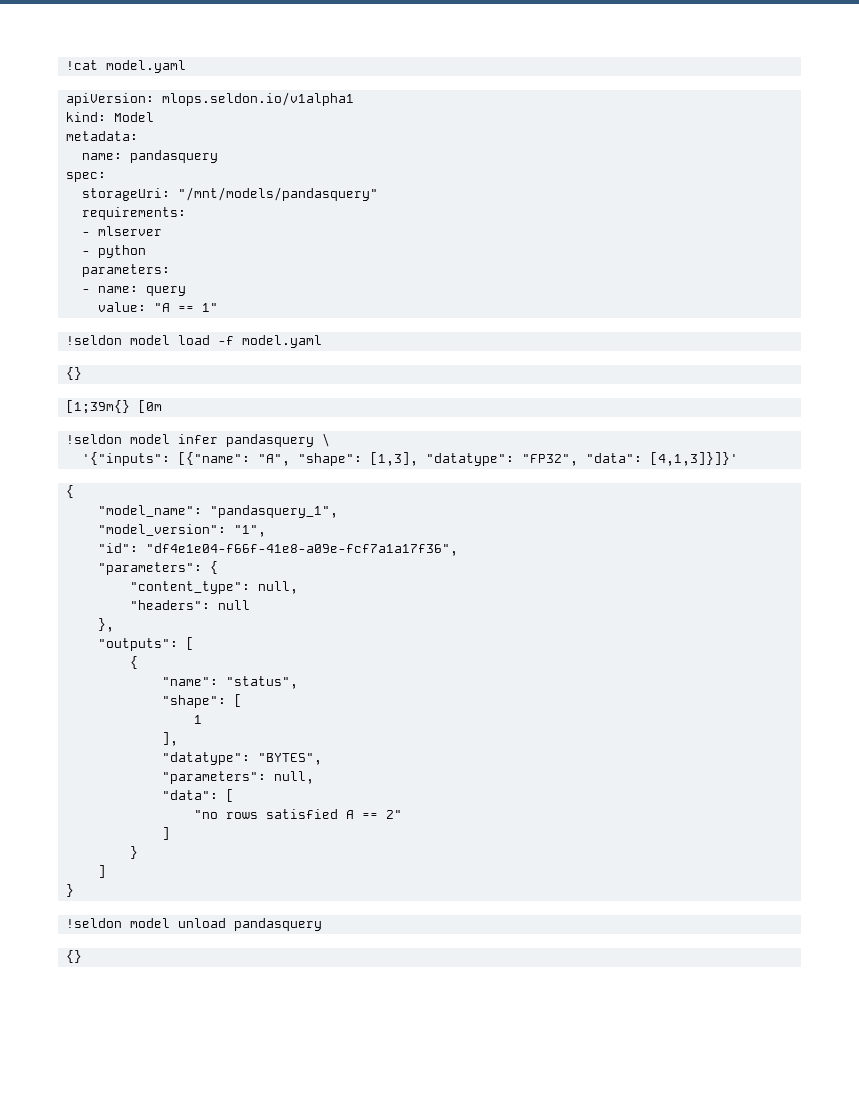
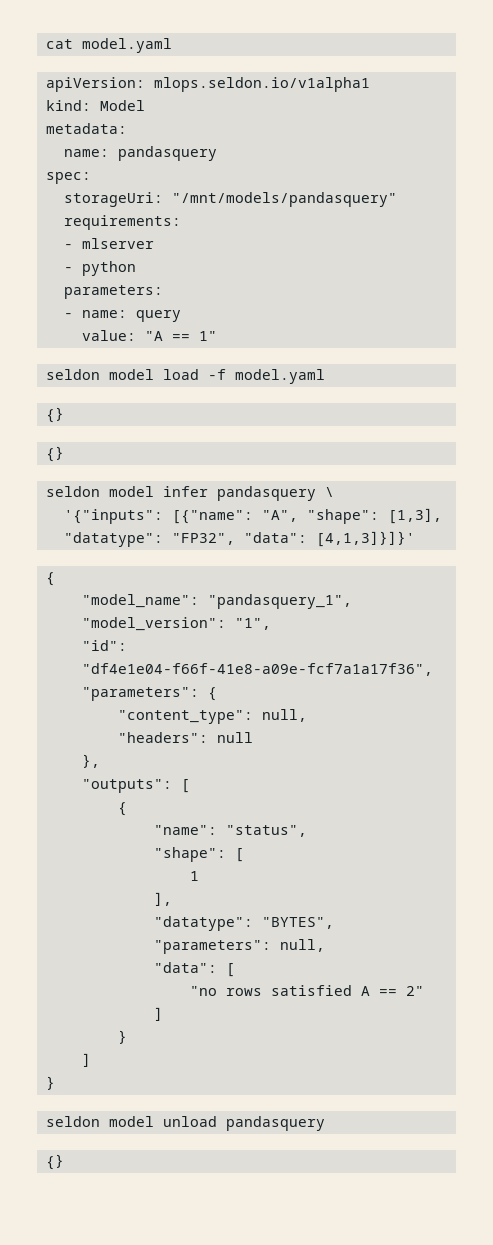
- !cat model.yaml
+ cat model.yaml
- !seldon model load -f model.yaml
+ seldon model load -f model.yaml
  {}
- [1;39m{} [0m
- !seldon model infer pandasquery \
+ {}
+ seldon model infer pandasquery \
- !seldon model unload pandasquery
+ seldon model unload pandasquery

